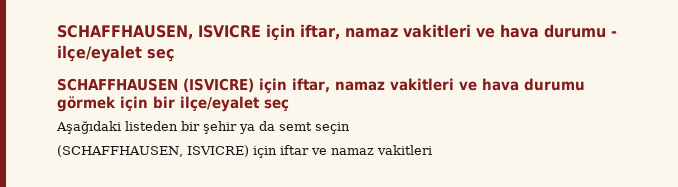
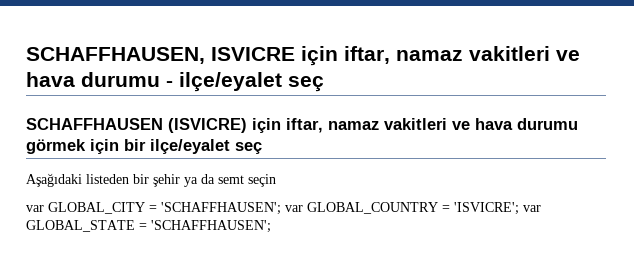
- (SCHAFFHAUSEN, ISVICRE) için iftar ve namaz vakitleri
+ var GLOBAL_CITY = 'SCHAFFHAUSEN'; var GLOBAL_COUNTRY = 'ISVICRE'; var GLOBAL_STATE = 'SCHAFFHAUSEN';

